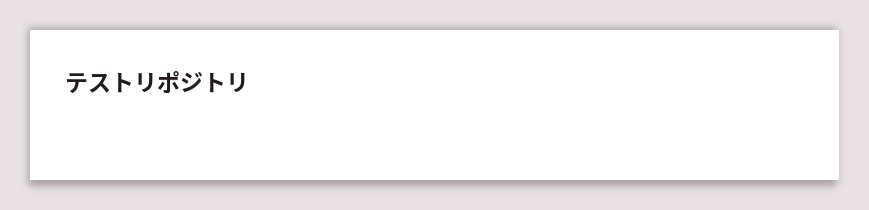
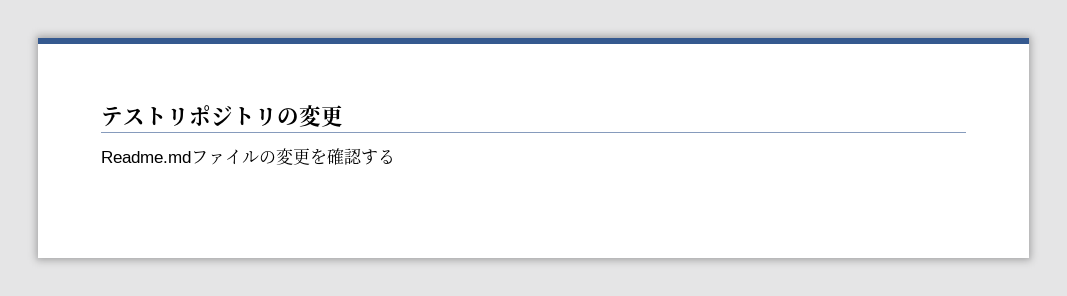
- テストリポジトリ
+ テストリポジトリの変更
+ Readme.mdファイルの変更を確認する

